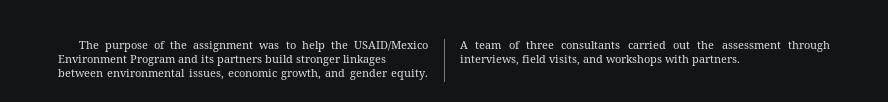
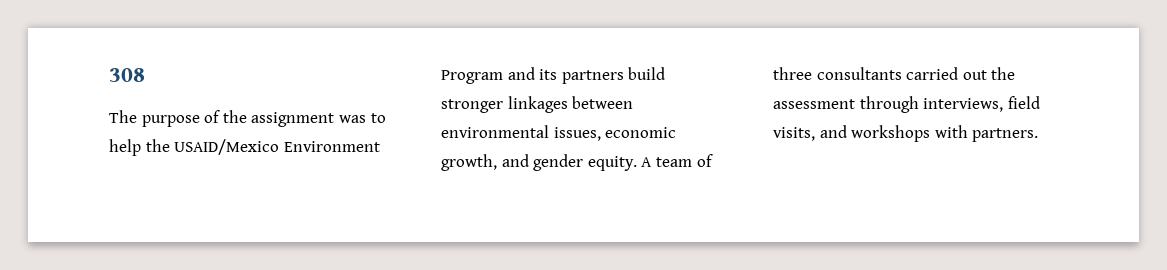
+ 308

